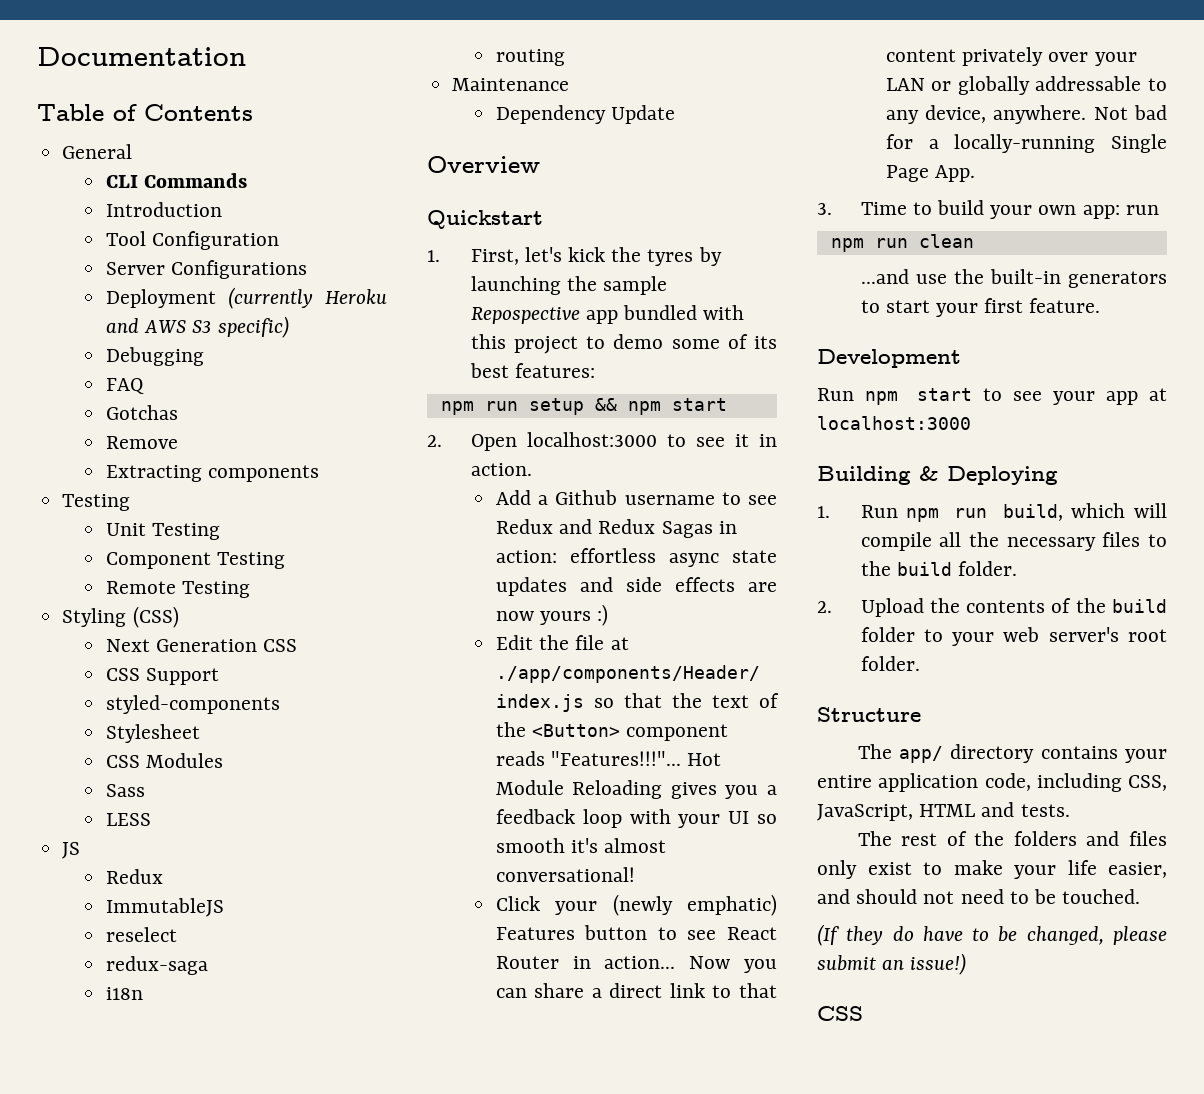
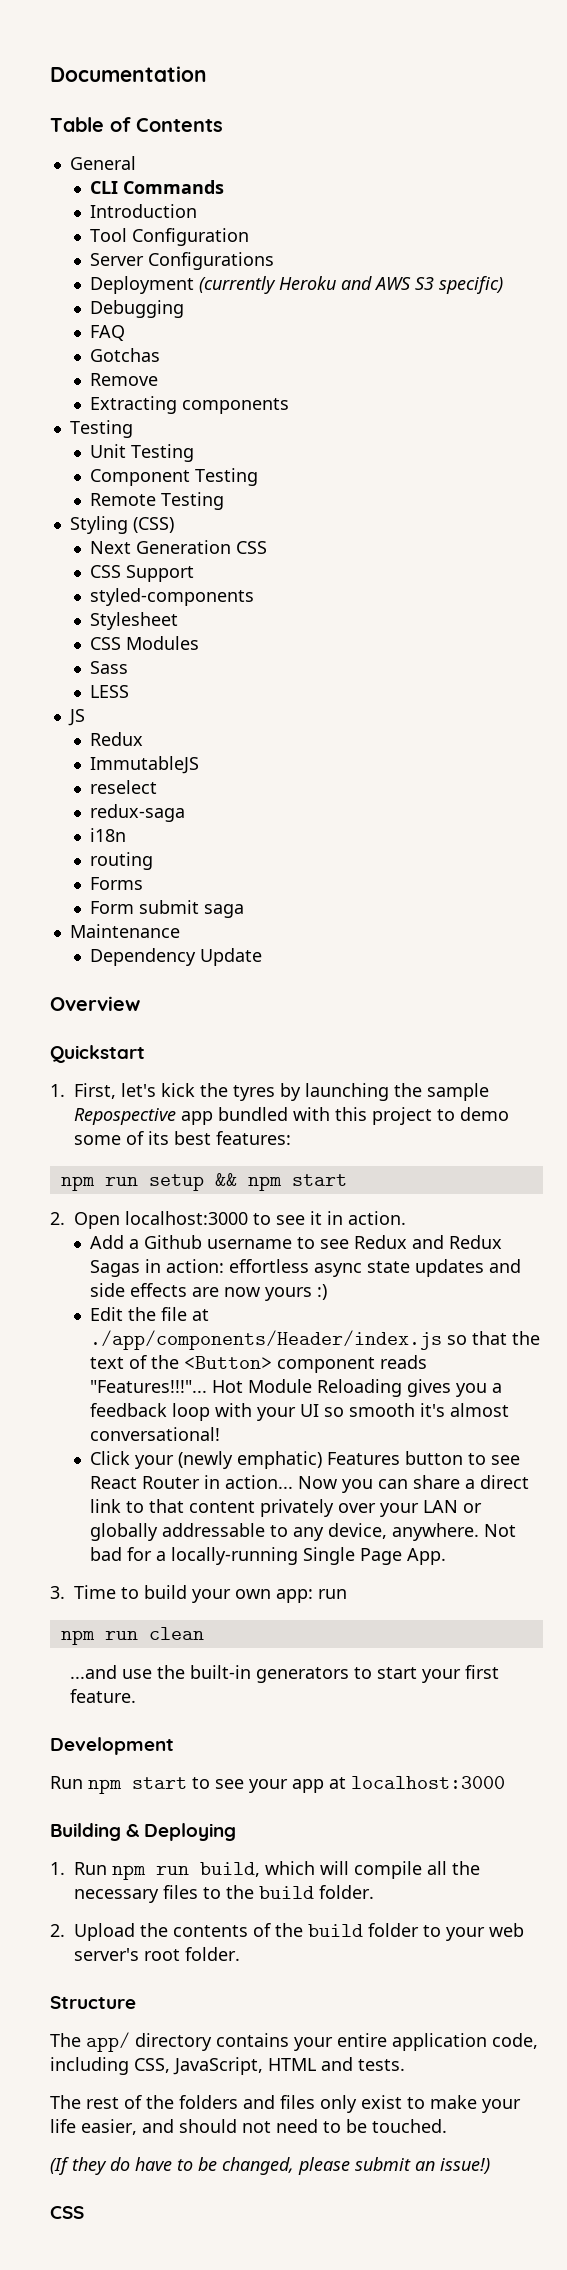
+ Forms
+ Form submit saga

